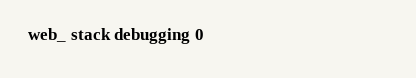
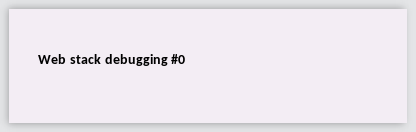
- web_ stack debugging 0
+ Web stack debugging #0

